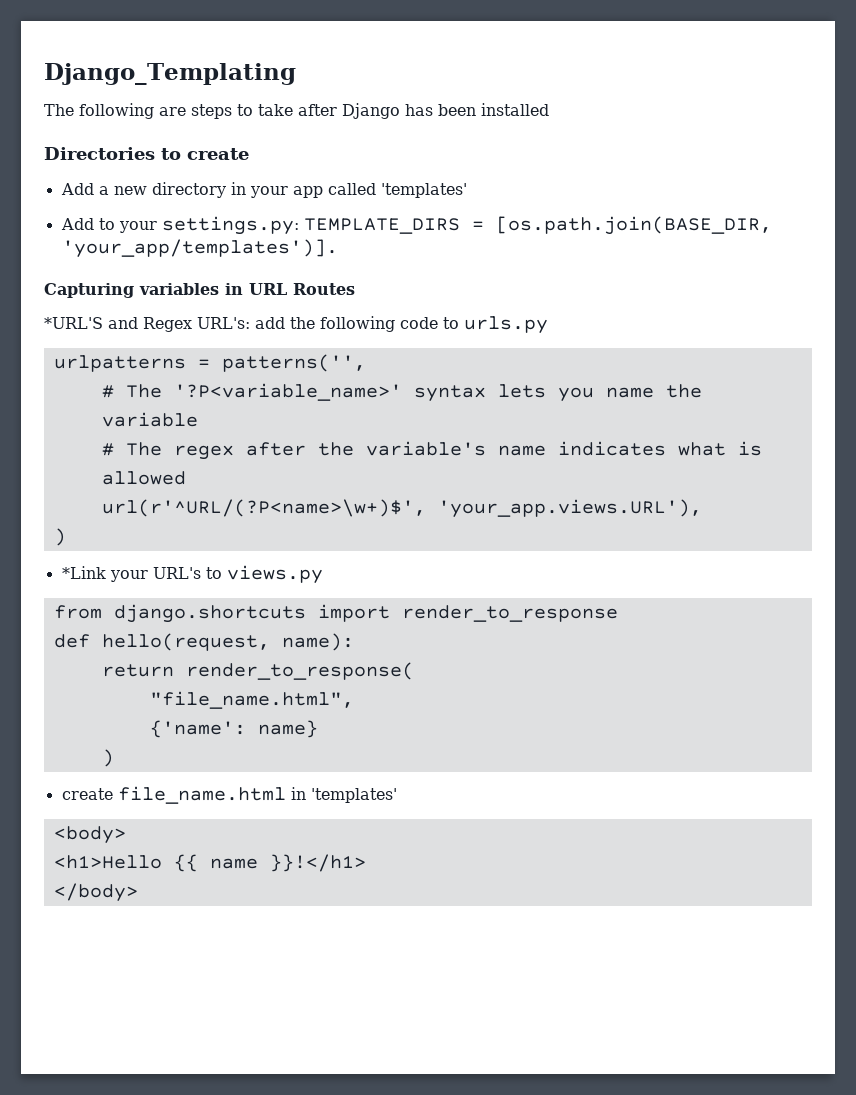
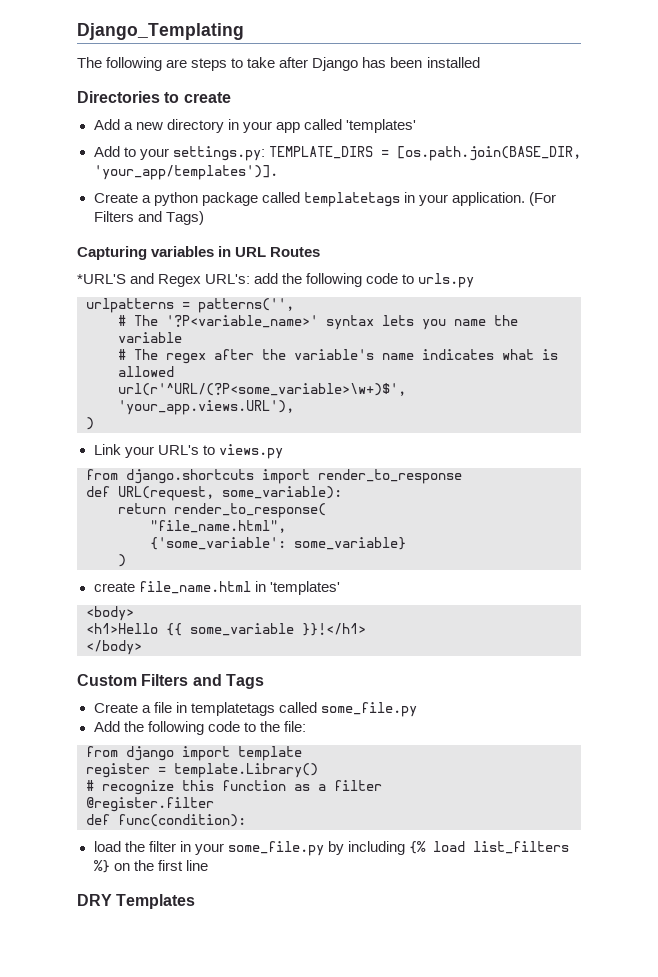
+ Create a python package called templatetags in your application. (For Filters and Tags)
- url(r'^URL/(?P<name>\w+)$', 'your_app.views.URL'),
+ url(r'^URL/(?P<some_variable>\w+)$', 'your_app.views.URL'),
- *Link your URL's to views.py
+ Link your URL's to views.py
- def hello(request, name):
+ def URL(request, some_variable):
- {'name': name}
+ {'some_variable': some_variable}
- <h1>Hello {{ name }}!</h1>
+ <h1>Hello {{ some_variable }}!</h1>
+ Custom Filters and Tags
+ Create a file in templatetags called some_file.py
+ Add the following code to the file:
+ from django import template
+ register = template.Library()
+ # recognize this function as a filter
+ @register.filter
+ def func(condition):
+ load the filter in your some_file.py by including {% load list_filters %} on the first line
+ DRY Templates

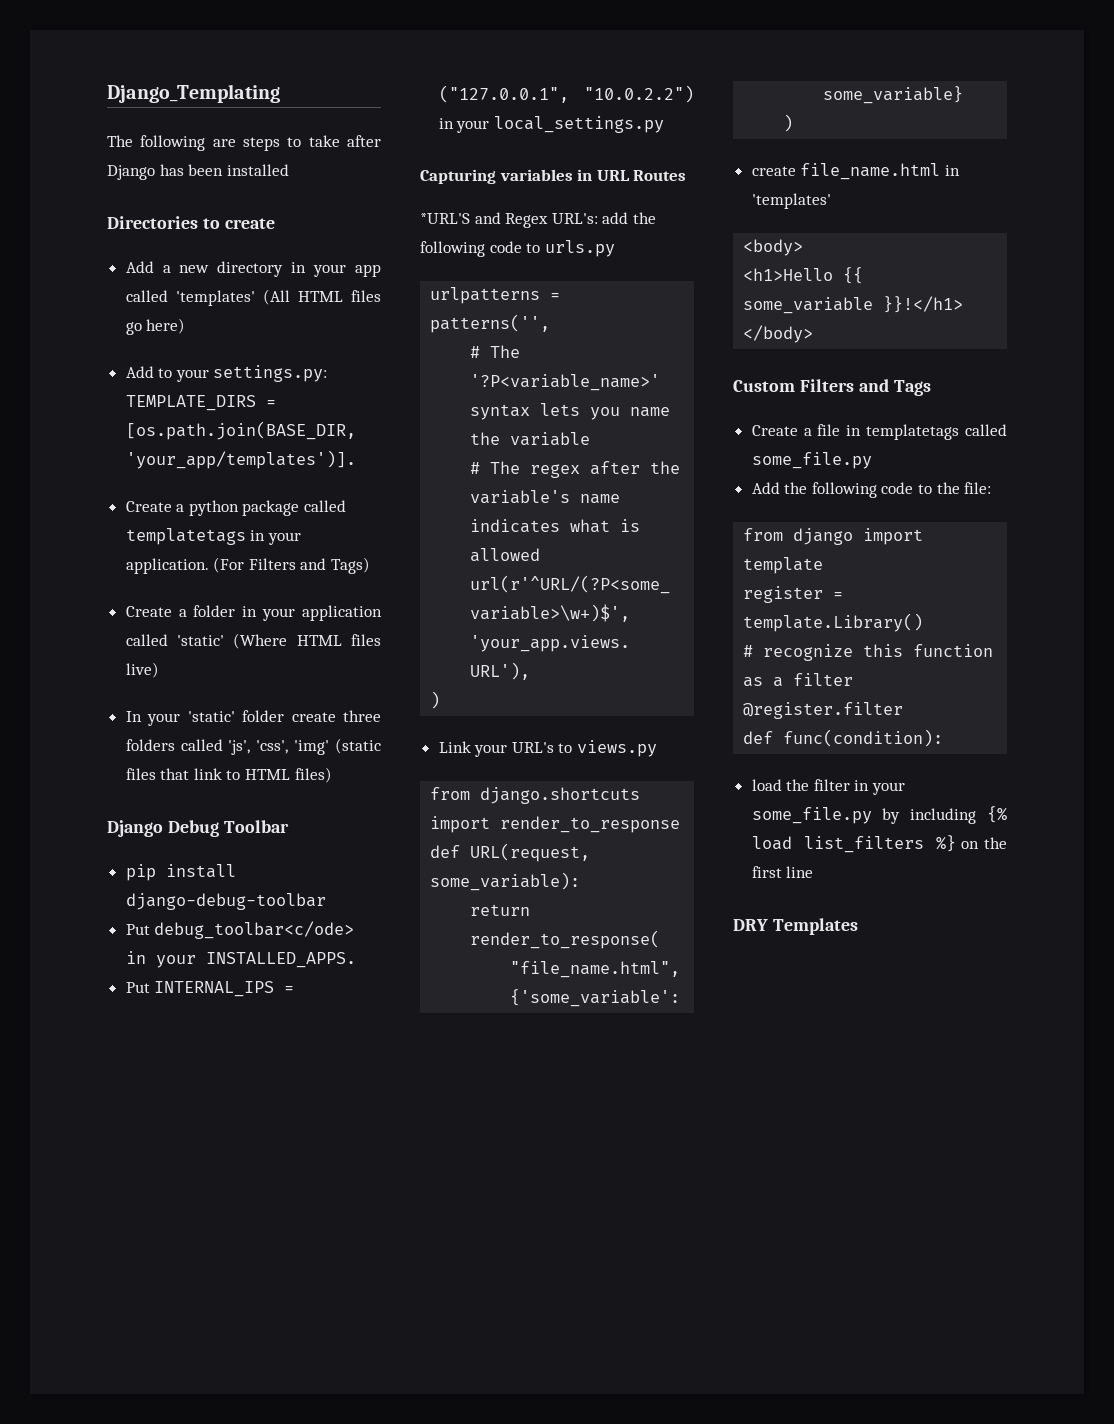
- Add a new directory in your app called 'templates'
+ Add a new directory in your app called 'templates' (All HTML files go here)
+ Create a folder in your application called 'static' (Where HTML files live)
+ In your 'static' folder create three folders called 'js', 'css', 'img' (static files that link to HTML files)
+ Django Debug Toolbar
+ pip install django-debug-toolbar
+ Put debug_toolbar<c/ode> in your INSTALLED_APPS.
+ Put INTERNAL_IPS = ("127.0.0.1", "10.0.2.2") in your local_settings.py

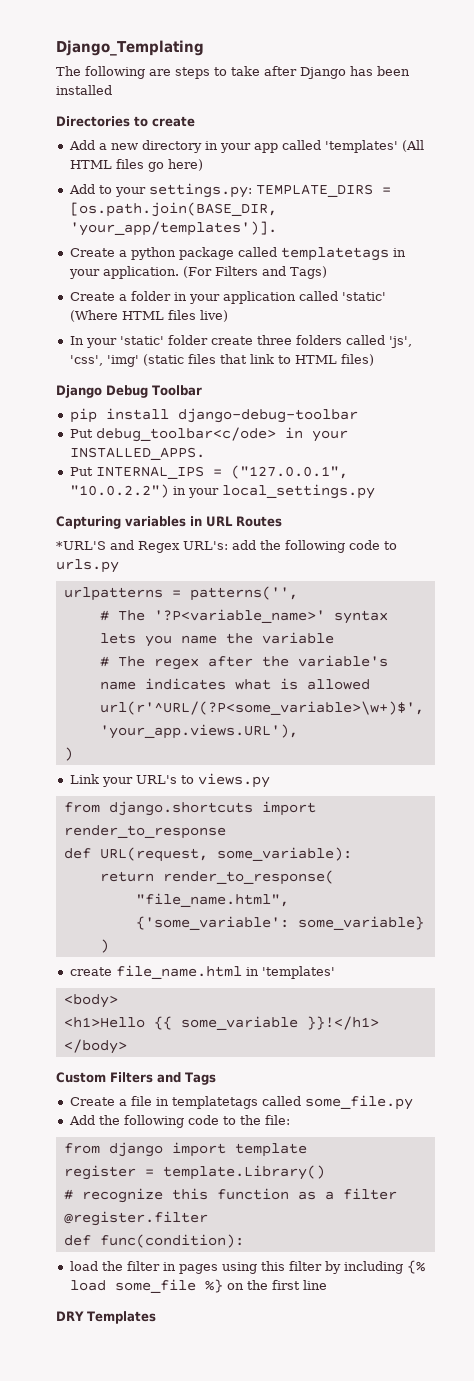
- load the filter in your some_file.py by including {% load list_filters %} on the first line
+ load the filter in pages using this filter by including {% load some_file %} on the first line

